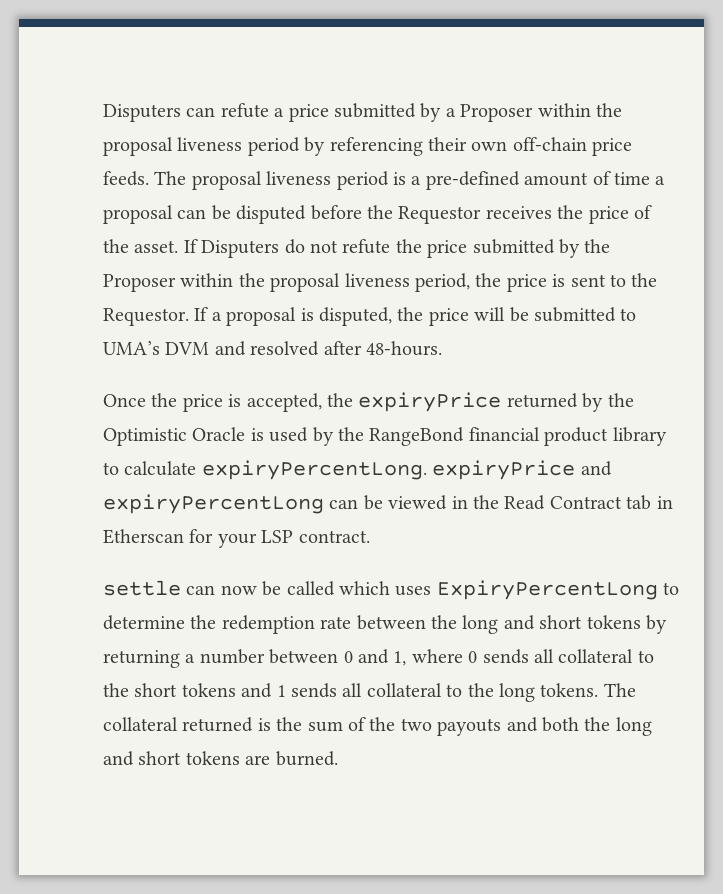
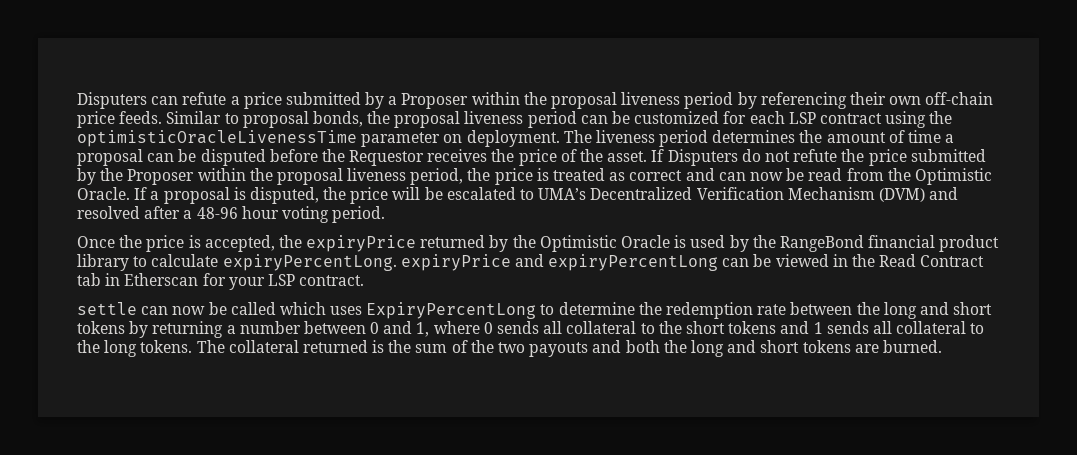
- The proposal liveness period is a pre-defined amount of time a proposal can be disputed before the Requestor receives the price of the asset.
+ Similar to proposal bonds, the proposal liveness period can be customized for each LSP contract using the optimisticOracleLivenessTime parameter on deployment. The liveness period determines the amount of time a proposal can be disputed before the Requestor receives the price of the asset.
- If Disputers do not refute the price submitted by the Proposer within the proposal liveness period, the price is sent to the Requestor.
+ If Disputers do not refute the price submitted by the Proposer within the proposal liveness period, the price is treated as correct and can now be read from the Optimistic Oracle.
- If a proposal is disputed, the price will be submitted to UMA’s DVM and resolved after 48-hours.
+ If a proposal is disputed, the price will be escalated to UMA’s Decentralized Verification Mechanism (DVM) and resolved after a 48-96 hour voting period.

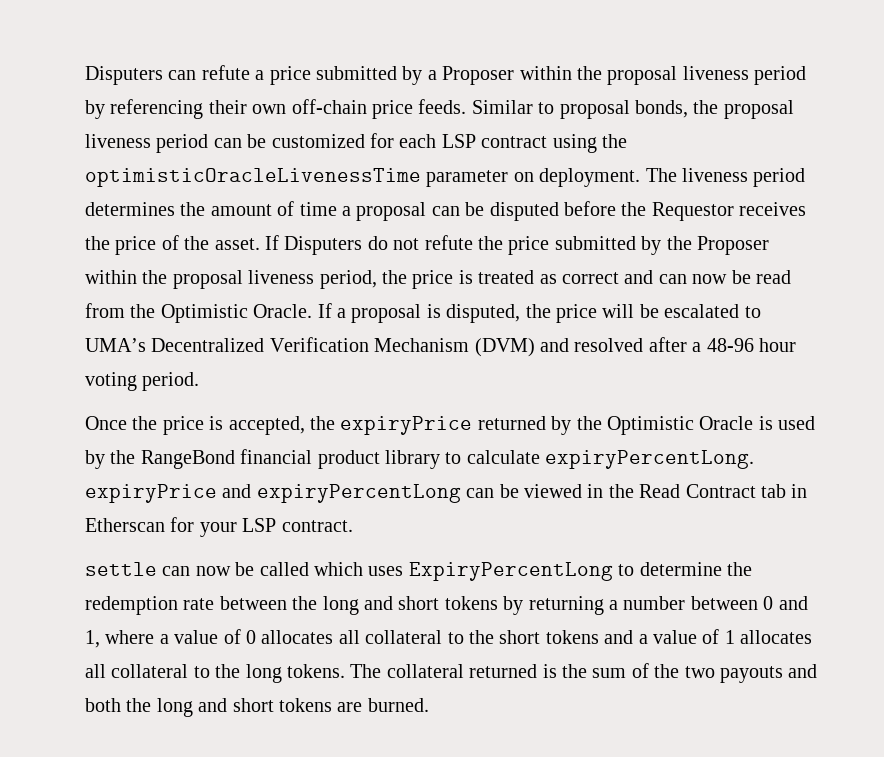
- settle can now be called which uses ExpiryPercentLong to determine the redemption rate between the long and short tokens by returning a number between 0 and 1, where 0 sends all collateral to the short tokens and 1 sends all collateral to the long tokens.
+ settle can now be called which uses ExpiryPercentLong to determine the redemption rate between the long and short tokens by returning a number between 0 and 1, where a value of 0 allocates all collateral to the short tokens and a value of 1 allocates all collateral to the long tokens.

